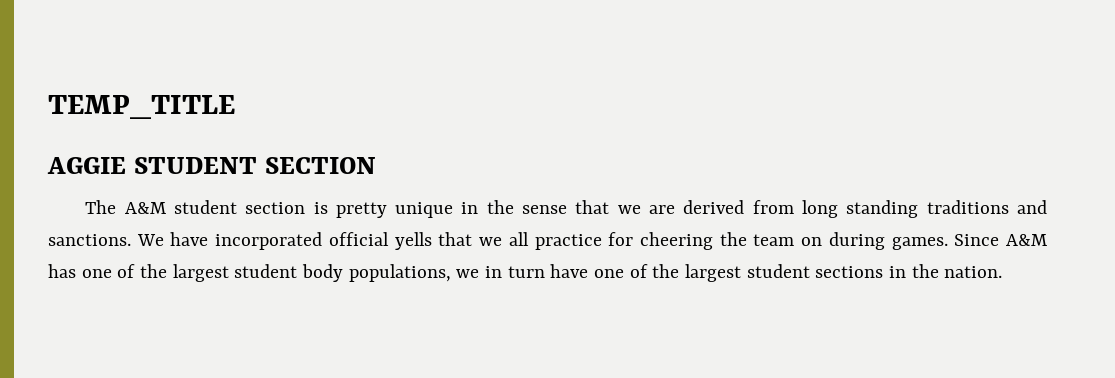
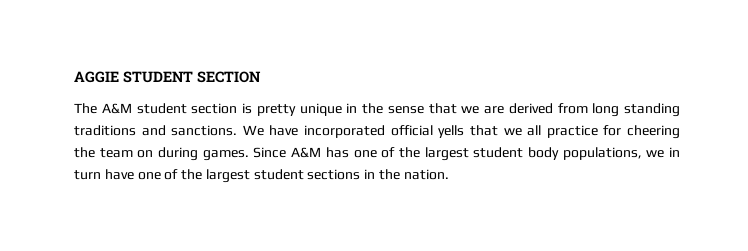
- TEMP_TITLE

